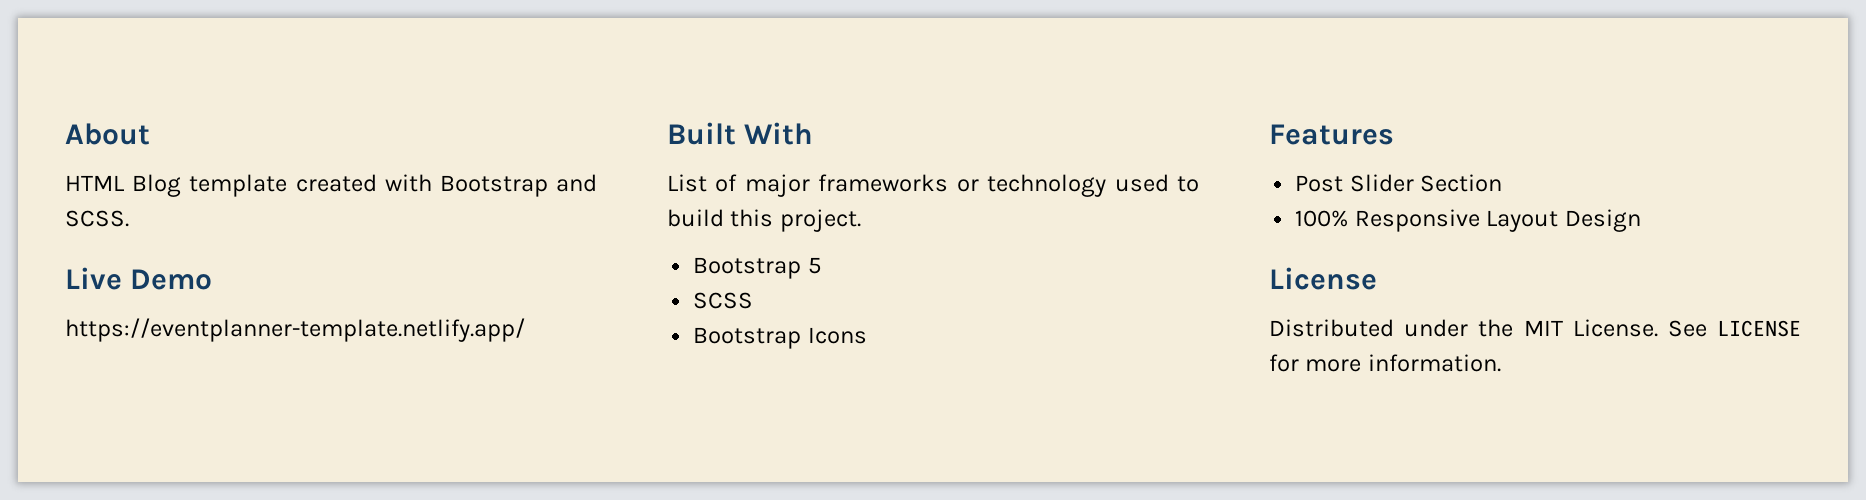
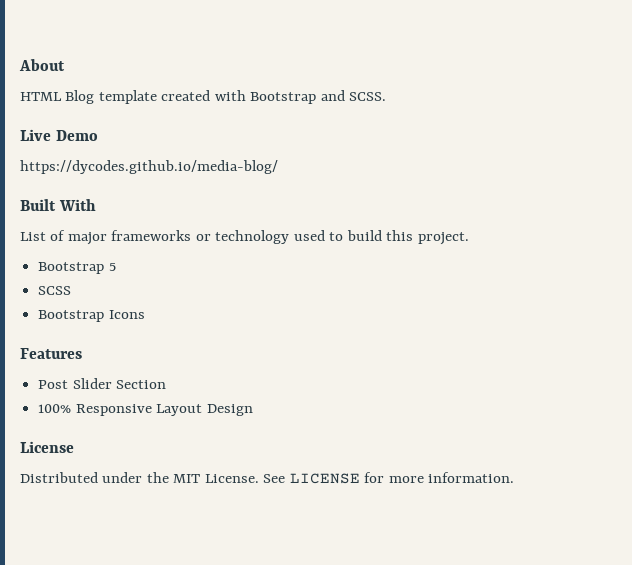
- https://eventplanner-template.netlify.app/
+ https://dycodes.github.io/media-blog/

